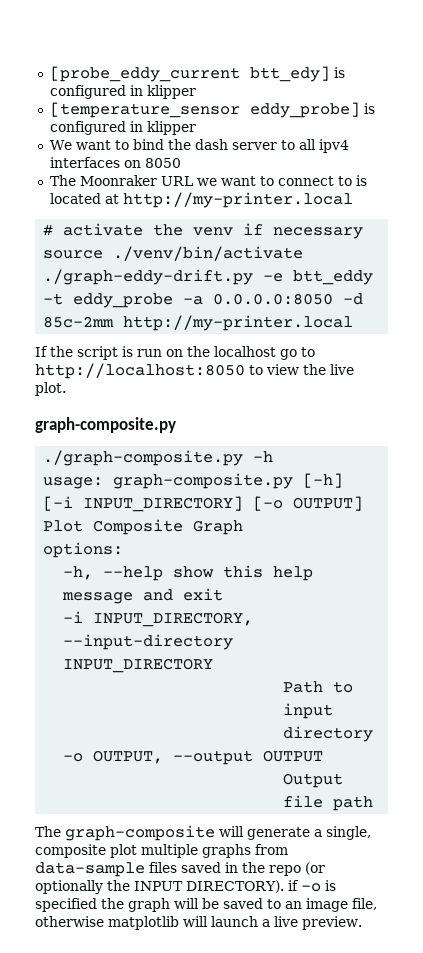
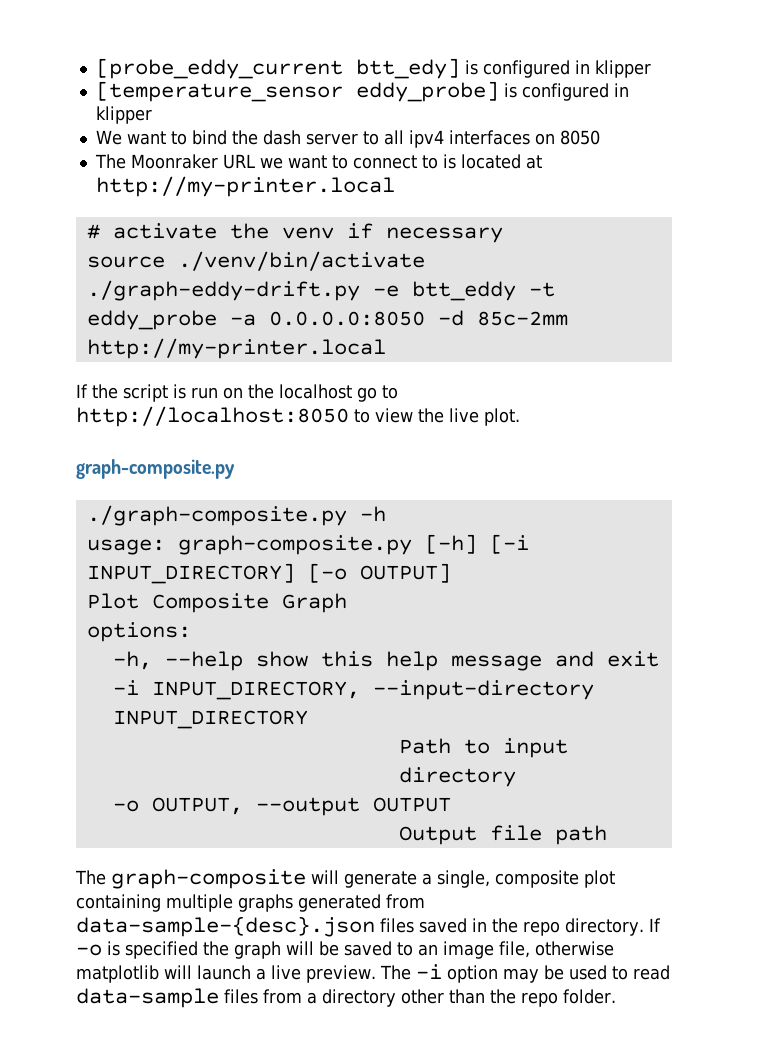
- The graph-composite will generate a single, composite plot multiple graphs from data-sample files saved in the repo (or optionally the INPUT DIRECTORY). if -o is specified the graph will be saved to an image file, otherwise matplotlib will launch a live preview.
+ The graph-composite will generate a single, composite plot containing multiple graphs generated from data-sample-{desc}.json files saved in the repo directory. If -o is specified the graph will be saved to an image file, otherwise matplotlib will launch a live preview.
+ The -i option may be used to read data-sample files from a directory other than the repo folder.

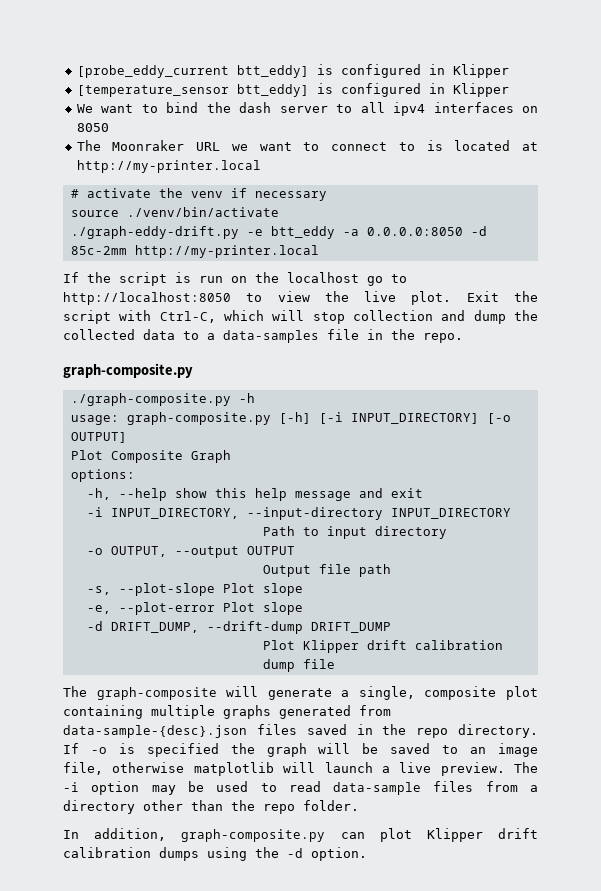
- [probe_eddy_current btt_edy] is configured in klipper
+ [probe_eddy_current btt_eddy] is configured in Klipper
- [temperature_sensor eddy_probe] is configured in klipper
+ [temperature_sensor btt_eddy] is configured in Klipper
- ./graph-eddy-drift.py -e btt_eddy -t eddy_probe -a 0.0.0.0:8050 -d 85c-2mm http://my-printer.local
+ ./graph-eddy-drift.py -e btt_eddy -a 0.0.0.0:8050 -d 85c-2mm http://my-printer.local
+ Exit the script with Ctrl-C, which will stop collection and dump the collected data to a data-samples file in the repo.
+ -s, --plot-slope Plot slope
+ -e, --plot-error Plot slope
+ -d DRIFT_DUMP, --drift-dump DRIFT_DUMP
+ Plot Klipper drift calibration dump file
+ In addition, graph-composite.py can plot Klipper drift calibration dumps using the -d option.

